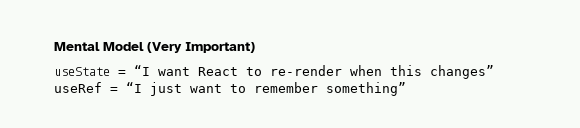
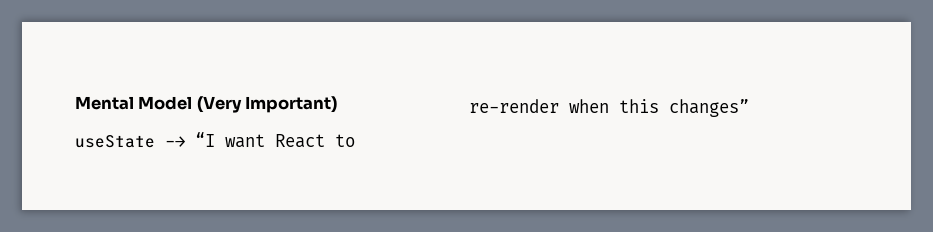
- useState = “I want React to re-render when this changes” useRef = “I just want to remember something”
+ useState -→ “I want React to re-render when this changes”

